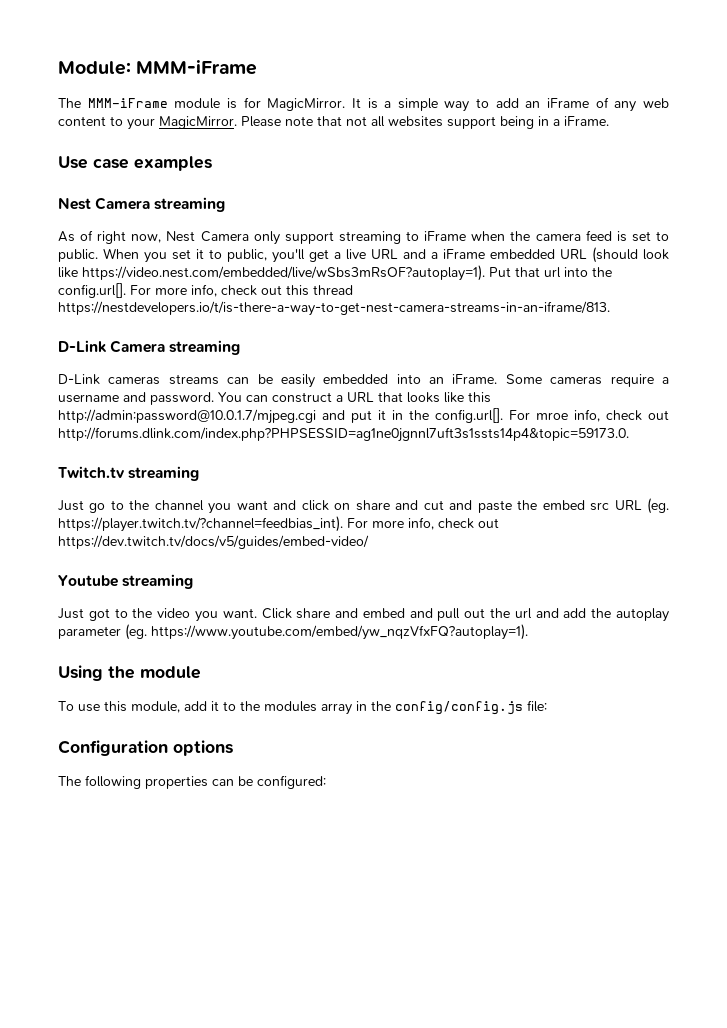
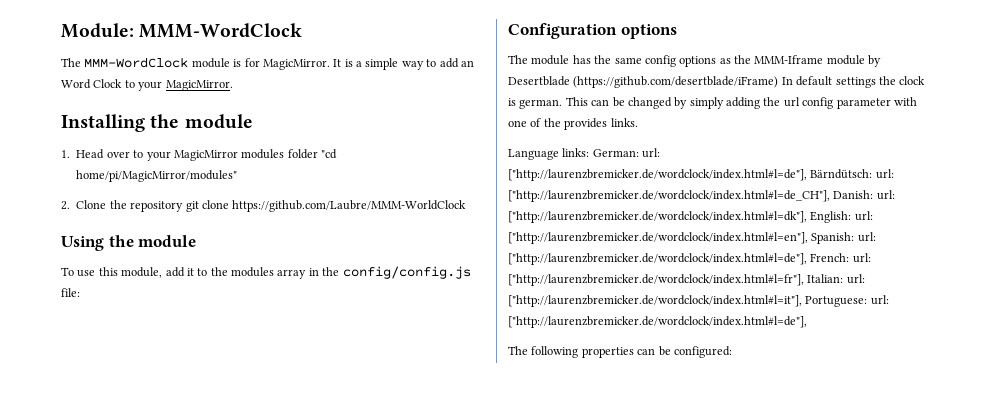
- Module: MMM-iFrame
- The MMM-iFrame module is for MagicMirror.
+ Module: MMM-WordClock
+ The MMM-WordClock module is for MagicMirror.
- It is a simple way to add an iFrame of any web content to your MagicMirror. Please note that not all websites support being in a iFrame.
- Use case examples
- Nest Camera streaming
- As of right now, Nest Camera only support streaming to iFrame when the camera feed is set to public. When you set it to public, you'll get a live URL and a iFrame embedded URL (should look like https://video.nest.com/embedded/live/wSbs3mRsOF?autoplay=1). Put that url into the config.url[]. For more info, check out this thread https://nestdevelopers.io/t/is-there-a-way-to-get-nest-camera-streams-in-an-iframe/813.
- D-Link Camera streaming
- D-Link cameras streams can be easily embedded into an iFrame. Some cameras require a username and password. You can construct a URL that looks like this http://admin:password@10.0.1.7/mjpeg.cgi and put it in the config.url[]. For mroe info, check out http://forums.dlink.com/index.php?PHPSESSID=ag1ne0jgnnl7uft3s1ssts14p4&topic=59173.0.
- Twitch.tv streaming
- Just go to the channel you want and click on share and cut and paste the embed src URL (eg. https://player.twitch.tv/?channel=feedbias_int). For more info, check out https://dev.twitch.tv/docs/v5/guides/embed-video/
- Youtube streaming
- Just got to the video you want. Click share and embed and pull out the url and add the autoplay parameter (eg. https://www.youtube.com/embed/yw_nqzVfxFQ?autoplay=1).
+ It is a simple way to add an Word Clock to your MagicMirror.
+ Installing the module
+ 1. Head over to your MagicMirror modules folder "cd home/pi/MagicMirror/modules"
+ 2. Clone the repository git clone https://github.com/Laubre/MMM-WorldClock
+ The module has the same config options as the MMM-Iframe module by Desertblade (https://github.com/desertblade/iFrame) In default settings the clock is german. This can be changed by simply adding the url config parameter with one of the provides links.
+ Language links: German: url: ["http://laurenzbremicker.de/wordclock/index.html#l=de"], Bärndütsch: url: ["http://laurenzbremicker.de/wordclock/index.html#l=de_CH"], Danish: url: ["http://laurenzbremicker.de/wordclock/index.html#l=dk"], English: url: ["http://laurenzbremicker.de/wordclock/index.html#l=en"], Spanish: url: ["http://laurenzbremicker.de/wordclock/index.html#l=de"], French: url: ["http://laurenzbremicker.de/wordclock/index.html#l=fr"], Italian: url: ["http://laurenzbremicker.de/wordclock/index.html#l=it"], Portuguese: url: ["http://laurenzbremicker.de/wordclock/index.html#l=de"],

